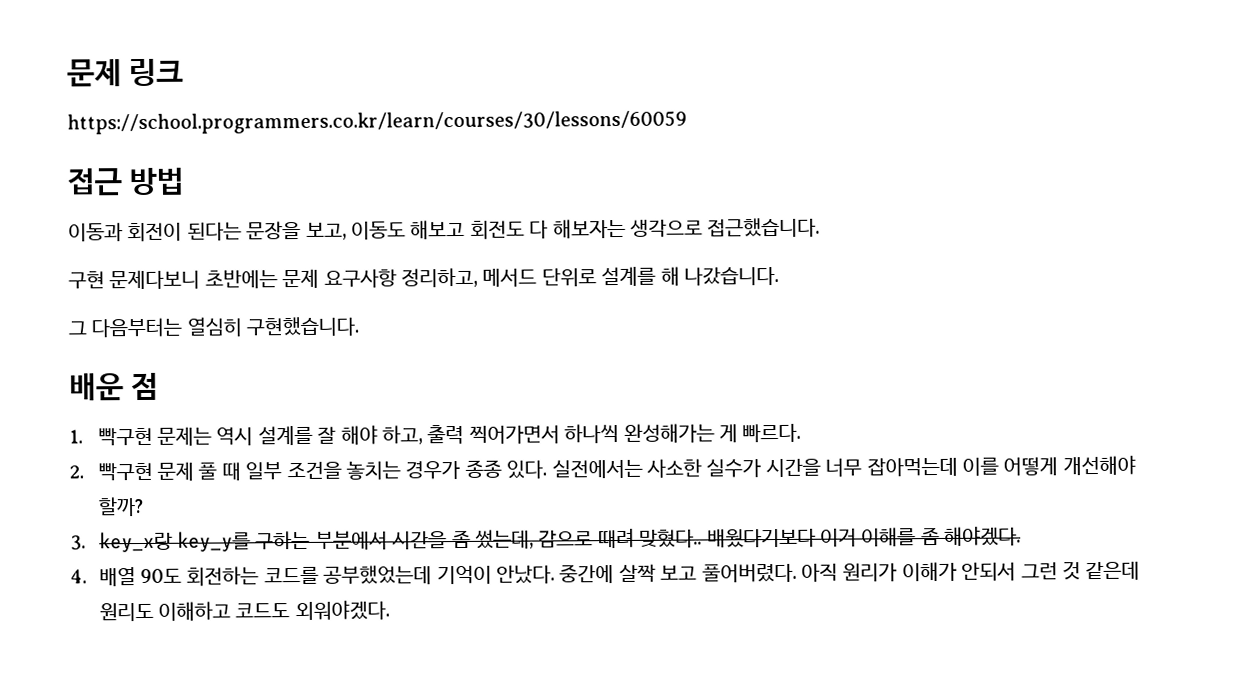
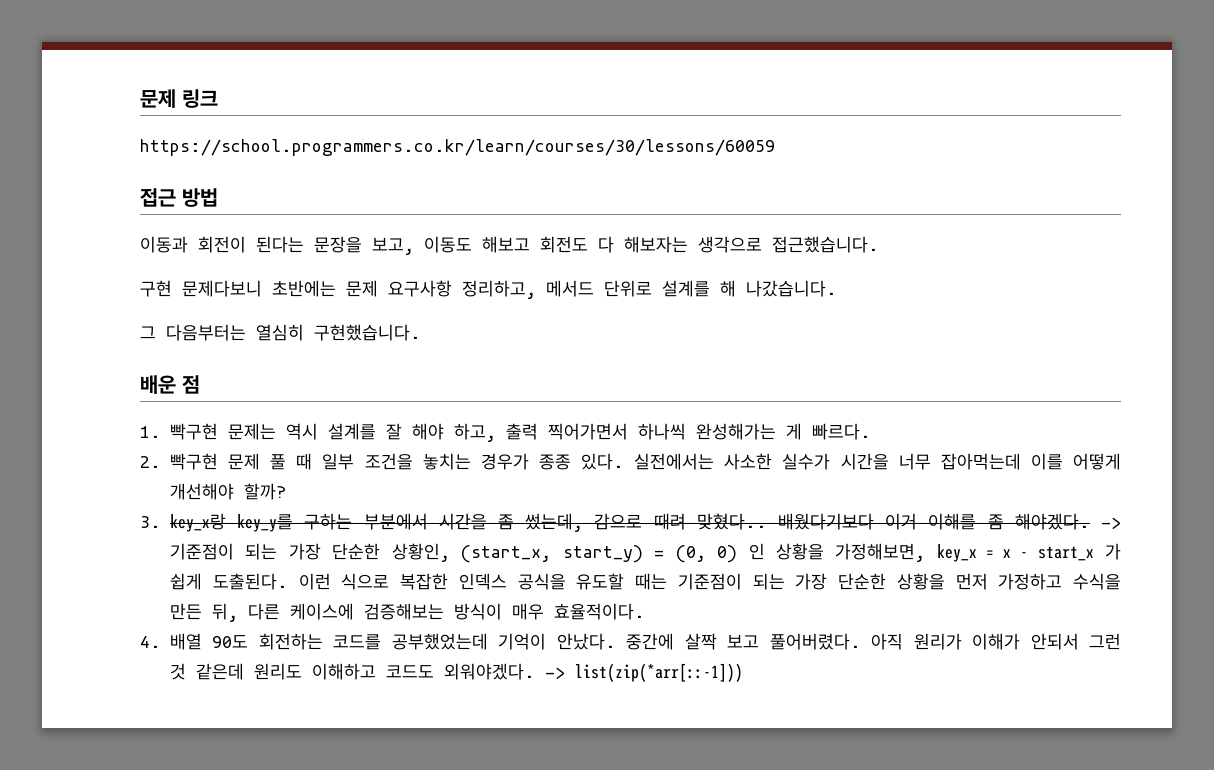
+ -> 기준점이 되는 가장 단순한 상황인, (start_x, start_y) = (0, 0) 인 상황을 가정해보면, key_x = x - start_x 가 쉽게 도출된다. 이런 식으로 복잡한 인덱스 공식을 유도할 때는 기준점이 되는 가장 단순한 상황을 먼저 가정하고 수식을 만든 뒤, 다른 케이스에 검증해보는 방식이 매우 효율적이다.
+ -> list(zip(*arr[::-1]))

